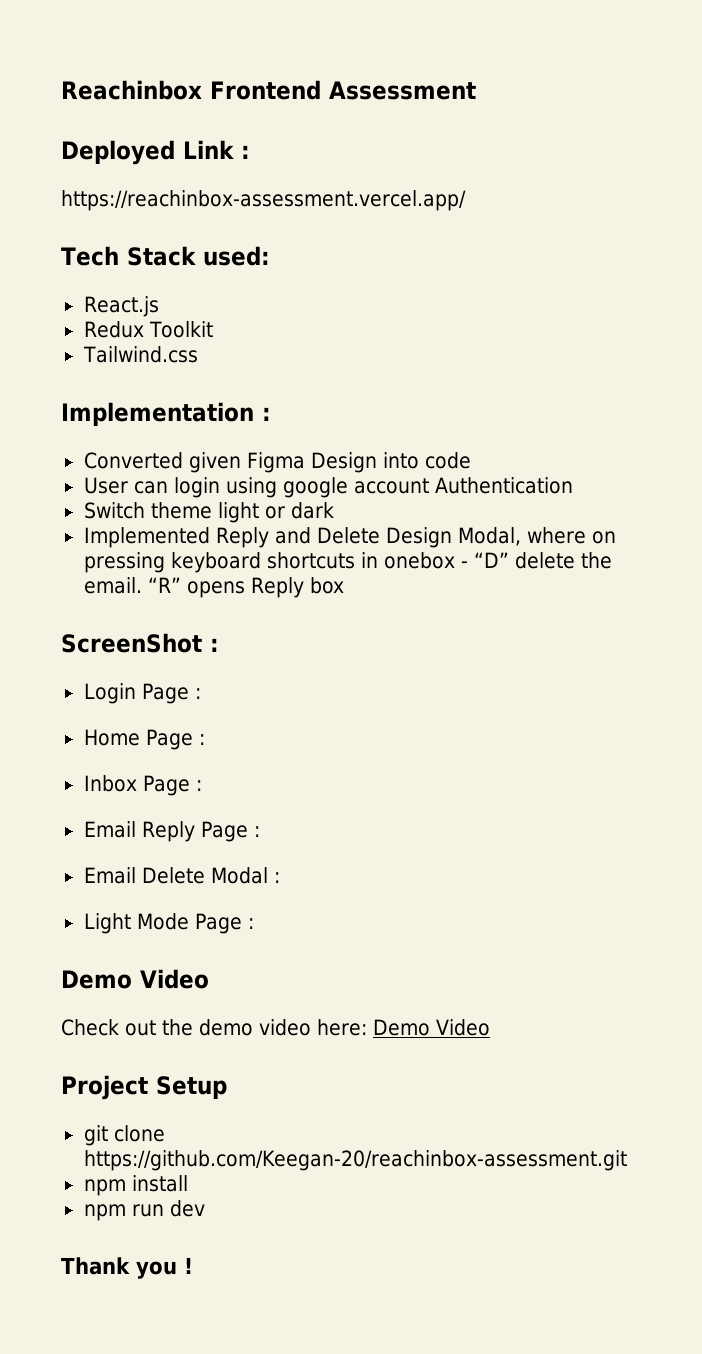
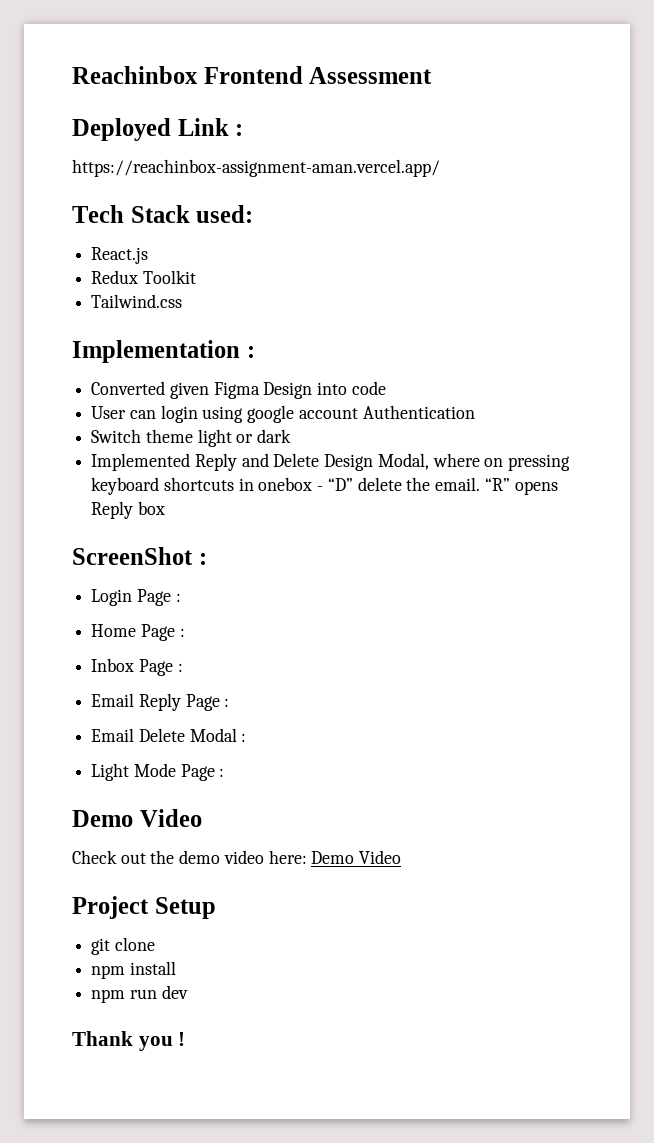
- https://reachinbox-assessment.vercel.app/
+ https://reachinbox-assignment-aman.vercel.app/
- git clone https://github.com/Keegan-20/reachinbox-assessment.git
+ git clone

